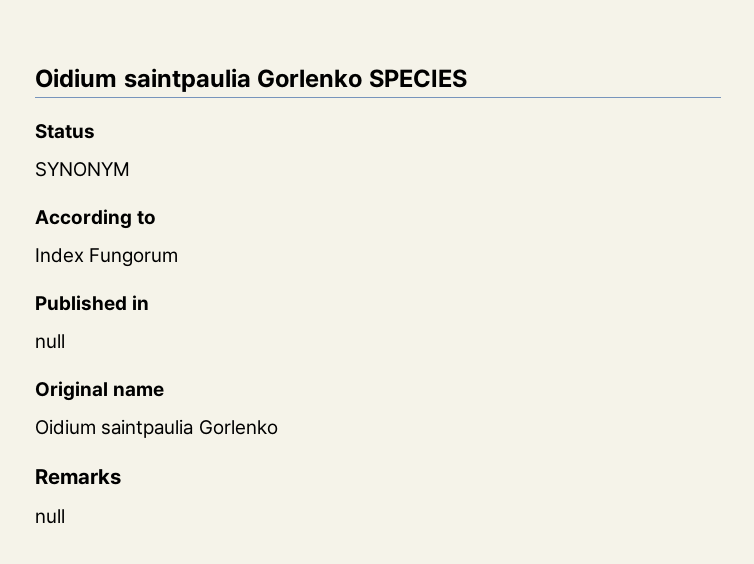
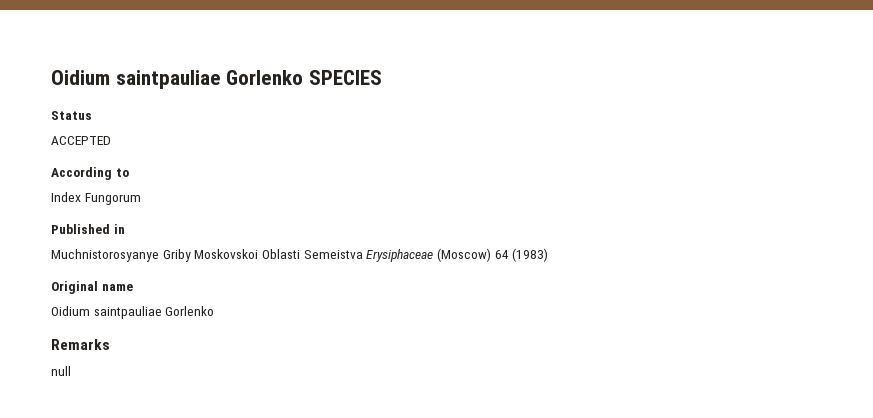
- Oidium saintpaulia Gorlenko SPECIES
+ Oidium saintpauliae Gorlenko SPECIES
- SYNONYM
+ ACCEPTED
  Published in
- null
+ Muchnistorosyanye Griby Moskovskoi Oblasti Semeistva Erysiphaceae (Moscow) 64 (1983)
  Original name
- Oidium saintpaulia Gorlenko
+ Oidium saintpauliae Gorlenko

